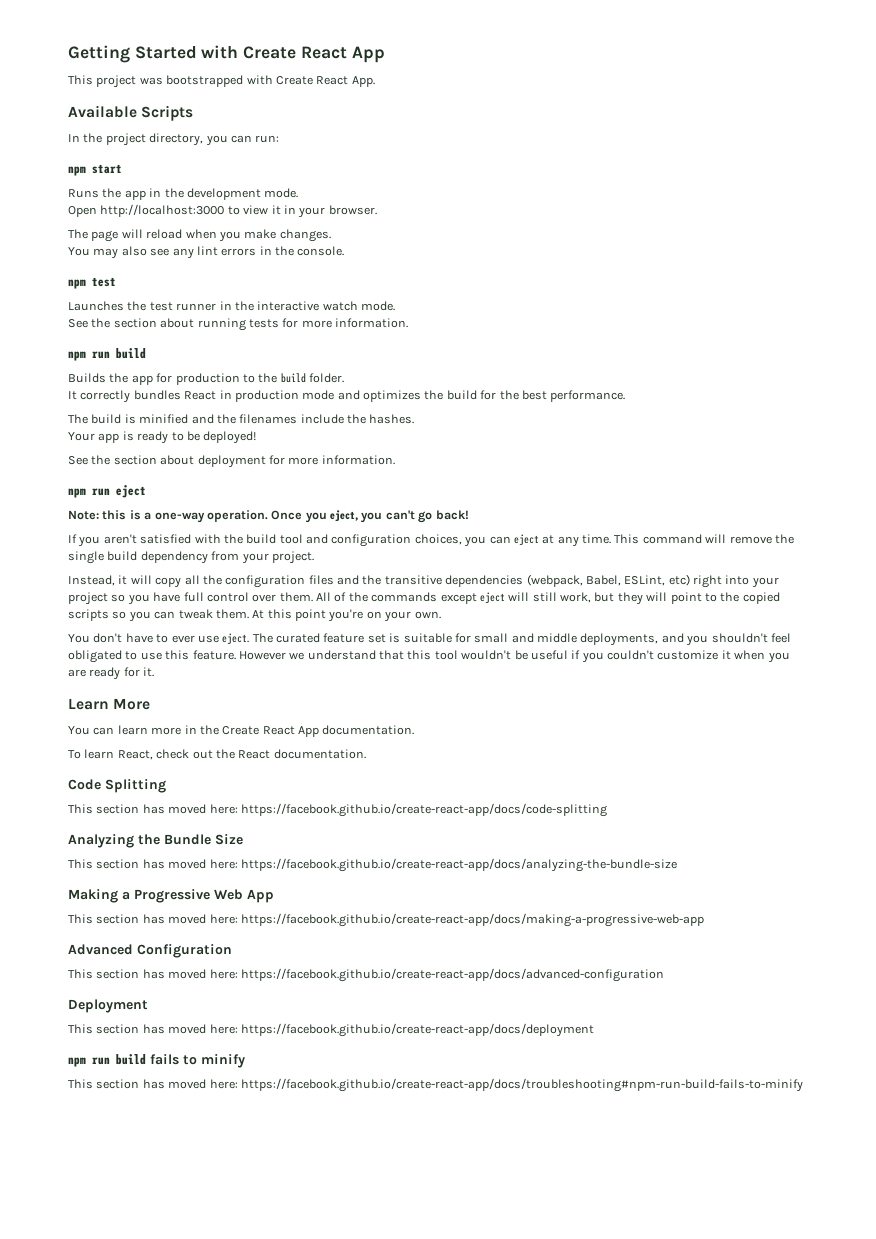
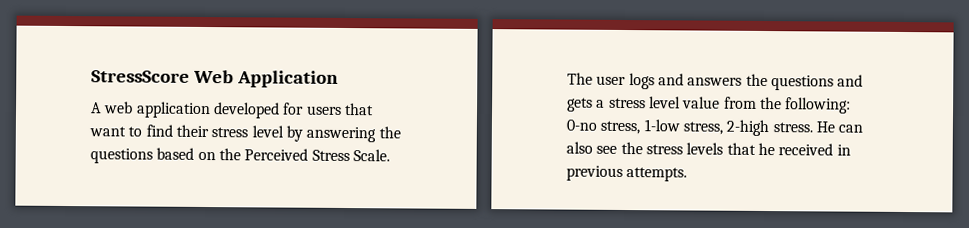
- Getting Started with Create React App
- This project was bootstrapped with Create React App.
- Available Scripts
- In the project directory, you can run:
- npm start
- Runs the app in the development mode.
- Open http://localhost:3000 to view it in your browser.
- The page will reload when you make changes.
- You may also see any lint errors in the console.
- npm test
- Launches the test runner in the interactive watch mode.
- See the section about running tests for more information.
- npm run build
- Builds the app for production to the build folder.
- It correctly bundles React in production mode and optimizes the build for the best performance.
- The build is minified and the filenames include the hashes.
- Your app is ready to be deployed!
- See the section about deployment for more information.
- npm run eject
- Note: this is a one-way operation. Once you eject, you can't go back!
- If you aren't satisfied with the build tool and configuration choices, you can eject at any time. This command will remove the single build dependency from your project.
- Instead, it will copy all the configuration files and the transitive dependencies (webpack, Babel, ESLint, etc) right into your project so you have full control over them. All of the commands except eject will still work, but they will point to the copied scripts so you can tweak them. At this point you're on your own.
- You don't have to ever use eject. The curated feature set is suitable for small and middle deployments, and you shouldn't feel obligated to use this feature. However we understand that this tool wouldn't be useful if you couldn't customize it when you are ready for it.
- Learn More
- You can learn more in the Create React App documentation.
- To learn React, check out the React documentation.
- Code Splitting
- This section has moved here: https://facebook.github.io/create-react-app/docs/code-splitting
- Analyzing the Bundle Size
- This section has moved here: https://facebook.github.io/create-react-app/docs/analyzing-the-bundle-size
- Making a Progressive Web App
- This section has moved here: https://facebook.github.io/create-react-app/docs/making-a-progressive-web-app
- Advanced Configuration
- This section has moved here: https://facebook.github.io/create-react-app/docs/advanced-configuration
- Deployment
- This section has moved here: https://facebook.github.io/create-react-app/docs/deployment
- npm run build fails to minify
- This section has moved here: https://facebook.github.io/create-react-app/docs/troubleshooting#npm-run-build-fails-to-minify
+ StressScore Web Application
+ A web application developed for users that want to find their stress level by answering the questions based on the Perceived Stress Scale. The user logs and answers the questions and gets a stress level value from the following: 0-no stress, 1-low stress, 2-high stress. He can also see the stress levels that he received in previous attempts.

